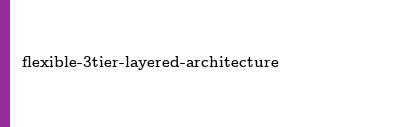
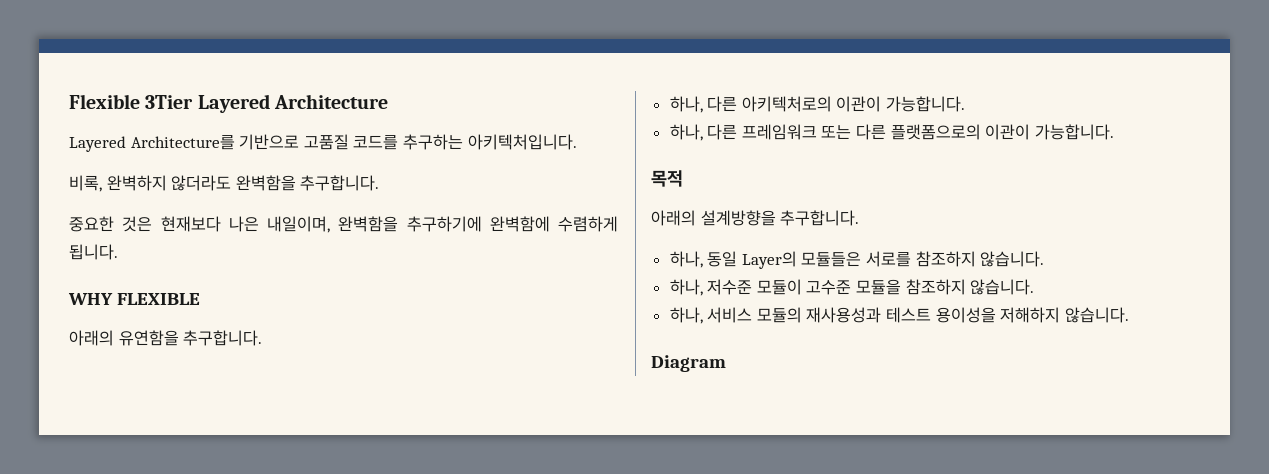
- flexible-3tier-layered-architecture
+ Flexible 3Tier Layered Architecture
+ Layered Architecture를 기반으로 고품질 코드를 추구하는 아키텍처입니다.
+ 비록, 완벽하지 않더라도 완벽함을 추구합니다.
+ 중요한 것은 현재보다 나은 내일이며, 완벽함을 추구하기에 완벽함에 수렴하게 됩니다.
+ WHY FLEXIBLE
+ 아래의 유연함을 추구합니다.
+ 하나, 다른 아키텍처로의 이관이 가능합니다.
+ 하나, 다른 프레임워크 또는 다른 플랫폼으로의 이관이 가능합니다.
+ 목적
+ 아래의 설계방향을 추구합니다.
+ 하나, 동일 Layer의 모듈들은 서로를 참조하지 않습니다.
+ 하나, 저수준 모듈이 고수준 모듈을 참조하지 않습니다.
+ 하나, 서비스 모듈의 재사용성과 테스트 용이성을 저해하지 않습니다.
+ Diagram

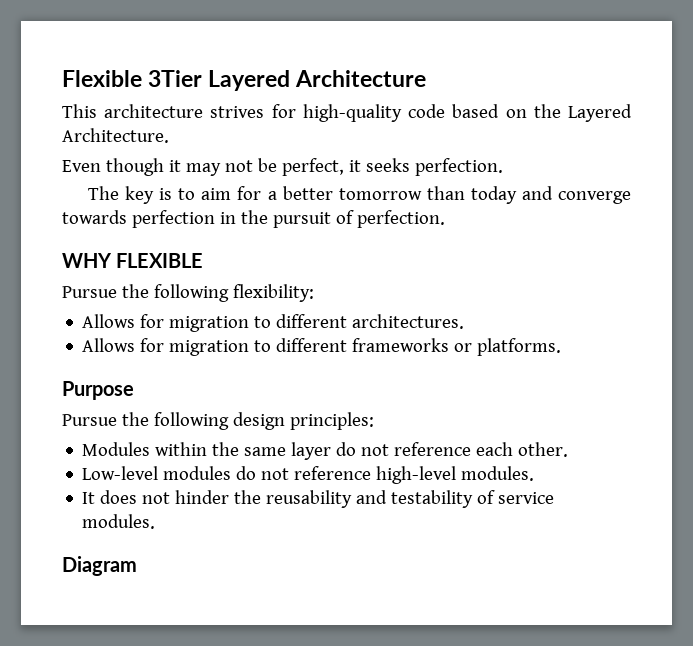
- Layered Architecture를 기반으로 고품질 코드를 추구하는 아키텍처입니다.
- 비록, 완벽하지 않더라도 완벽함을 추구합니다.
- 중요한 것은 현재보다 나은 내일이며, 완벽함을 추구하기에 완벽함에 수렴하게 됩니다.
+ This architecture strives for high-quality code based on the Layered Architecture.
+ Even though it may not be perfect, it seeks perfection.
+ The key is to aim for a better tomorrow than today and converge towards perfection in the pursuit of perfection.
  WHY FLEXIBLE
- 아래의 유연함을 추구합니다.
- 하나, 다른 아키텍처로의 이관이 가능합니다.
- 하나, 다른 프레임워크 또는 다른 플랫폼으로의 이관이 가능합니다.
- 목적
- 아래의 설계방향을 추구합니다.
- 하나, 동일 Layer의 모듈들은 서로를 참조하지 않습니다.
- 하나, 저수준 모듈이 고수준 모듈을 참조하지 않습니다.
- 하나, 서비스 모듈의 재사용성과 테스트 용이성을 저해하지 않습니다.
+ Pursue the following flexibility:
+ Allows for migration to different architectures.
+ Allows for migration to different frameworks or platforms.
+ Purpose
+ Pursue the following design principles:
+ Modules within the same layer do not reference each other.
+ Low-level modules do not reference high-level modules.
+ It does not hinder the reusability and testability of service modules.

